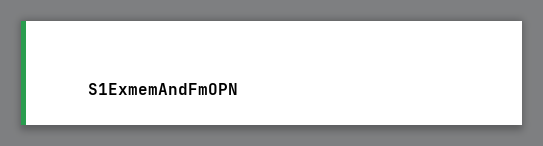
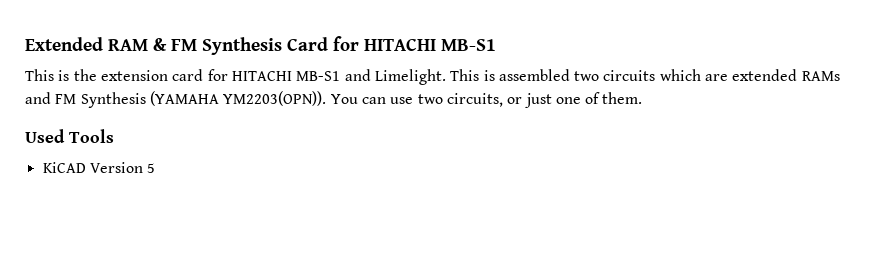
- S1ExmemAndFmOPN
+ Extended RAM & FM Synthesis Card for HITACHI MB-S1
+ This is the extension card for HITACHI MB-S1 and Limelight. This is assembled two circuits which are extended RAMs and FM Synthesis (YAMAHA YM2203(OPN)). You can use two circuits, or just one of them.
+ Used Tools
+ KiCAD Version 5

